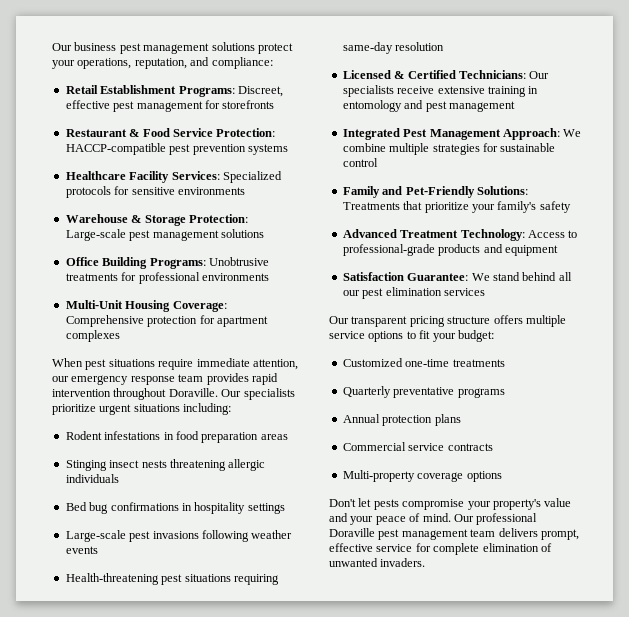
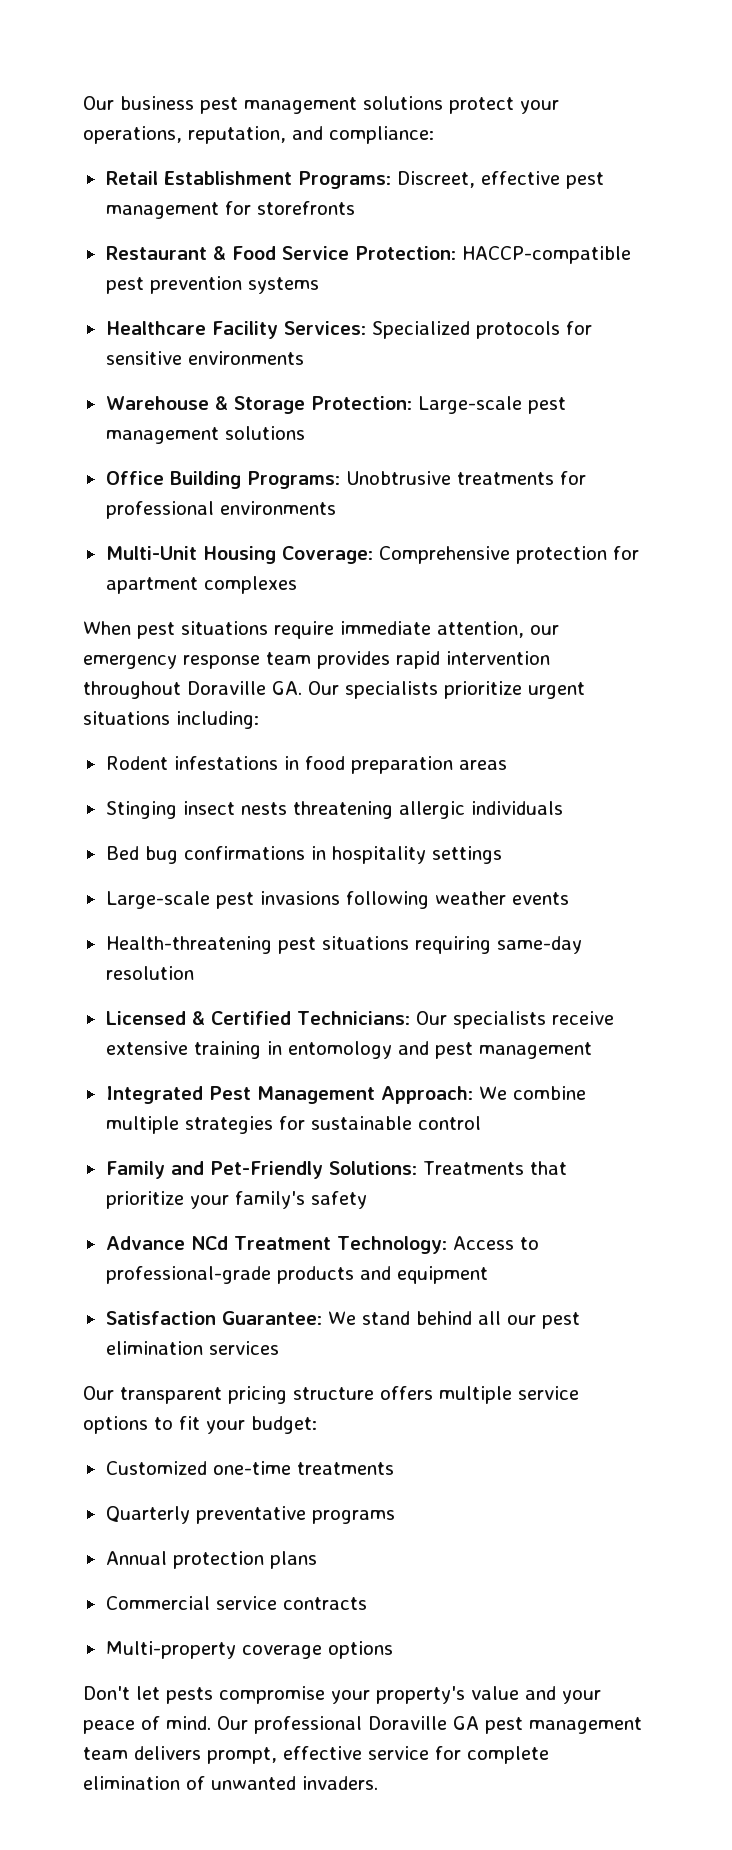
- When pest situations require immediate attention, our emergency response team provides rapid intervention throughout Doraville. Our specialists prioritize urgent situations including:
+ When pest situations require immediate attention, our emergency response team provides rapid intervention throughout Doraville GA. Our specialists prioritize urgent situations including:
- Advanced Treatment Technology: Access to professional-grade products and equipment
+ Advance NCd Treatment Technology: Access to professional-grade products and equipment
- Our professional Doraville pest management team delivers prompt, effective service for complete elimination of unwanted invaders.
+ Our professional Doraville GA pest management team delivers prompt, effective service for complete elimination of unwanted invaders.

